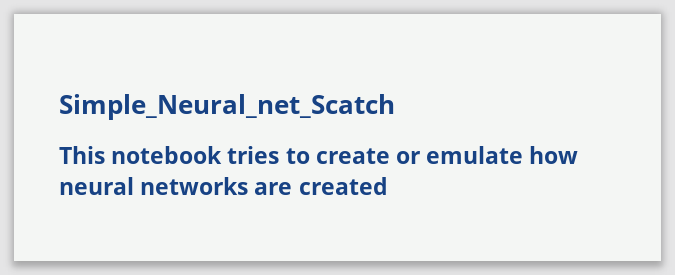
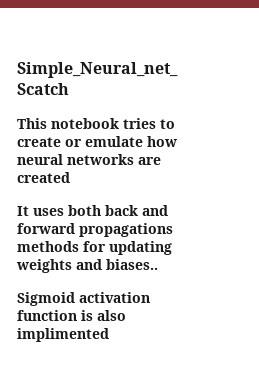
+ It uses both back and forward propagations methods for updating weights and biases..
+ Sigmoid activation function is also implimented

